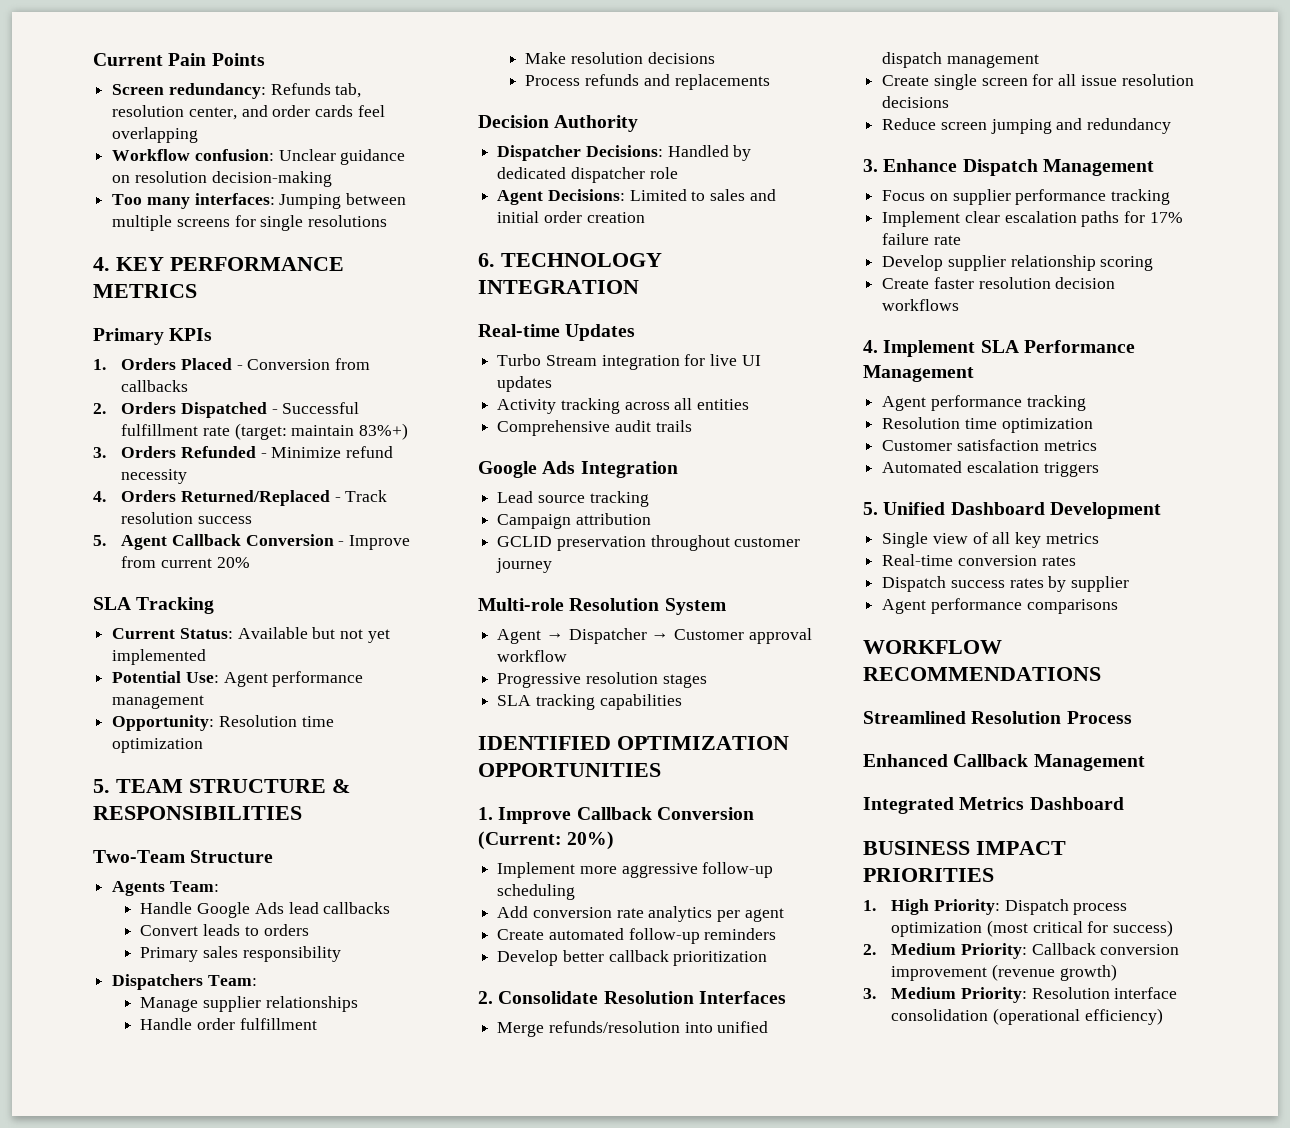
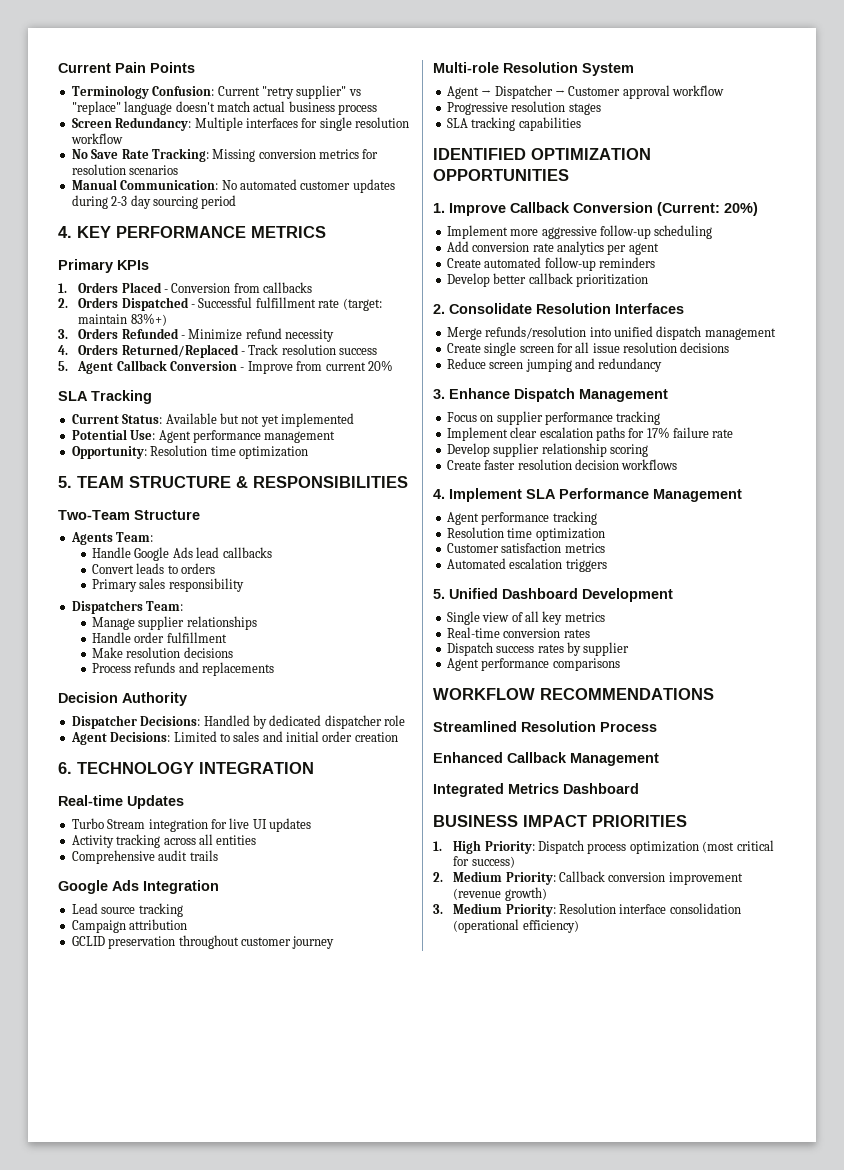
- Screen redundancy: Refunds tab, resolution center, and order cards feel overlapping
- Workflow confusion: Unclear guidance on resolution decision-making
- Too many interfaces: Jumping between multiple screens for single resolutions
+ Terminology Confusion: Current "retry supplier" vs "replace" language doesn't match actual business process
+ Screen Redundancy: Multiple interfaces for single resolution workflow
+ No Save Rate Tracking: Missing conversion metrics for resolution scenarios
+ Manual Communication: No automated customer updates during 2-3 day sourcing period

